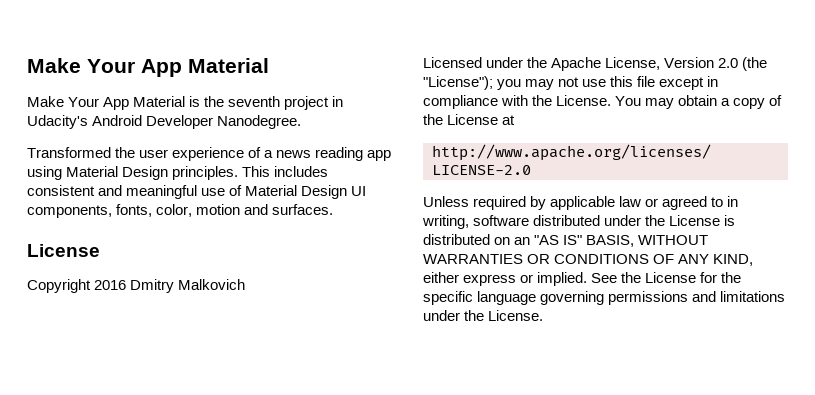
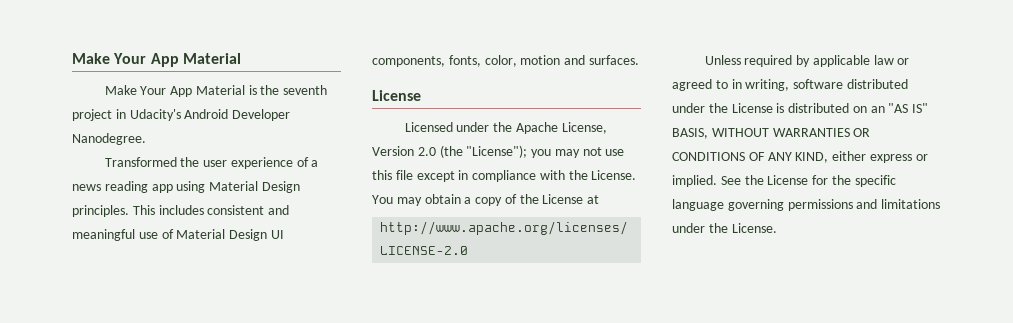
- Copyright 2016 Dmitry Malkovich

